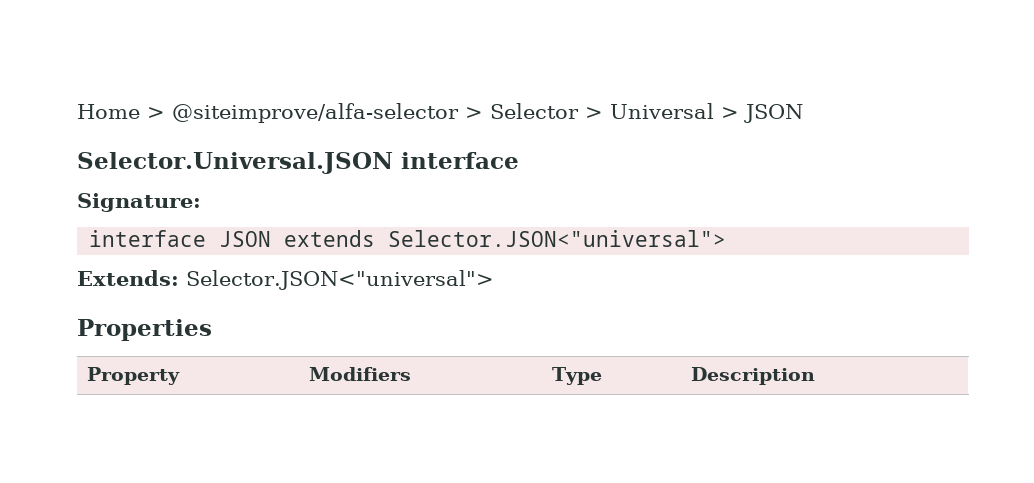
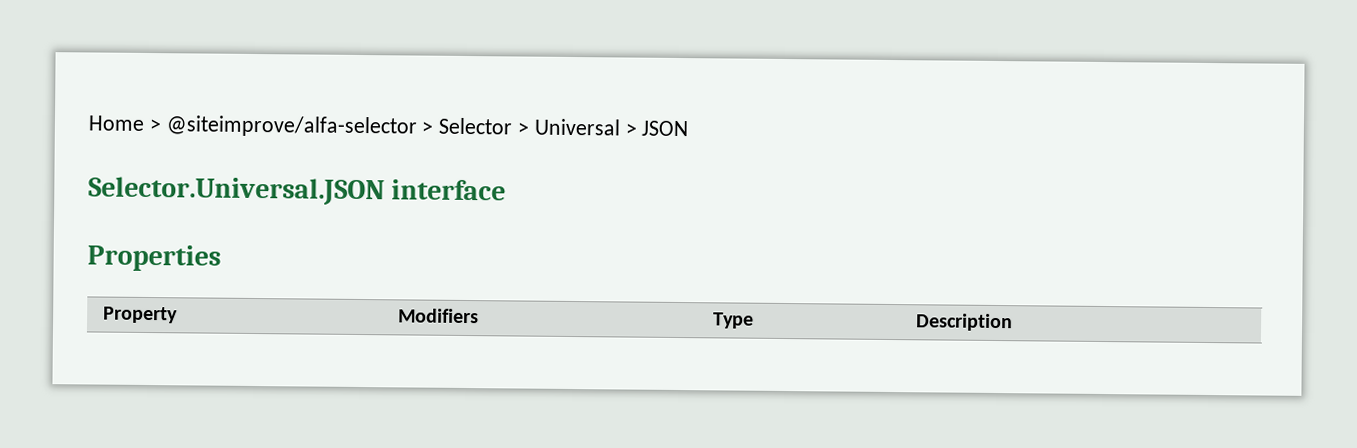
- Signature:
- interface JSON extends Selector.JSON<"universal">
- Extends: Selector.JSON<"universal">

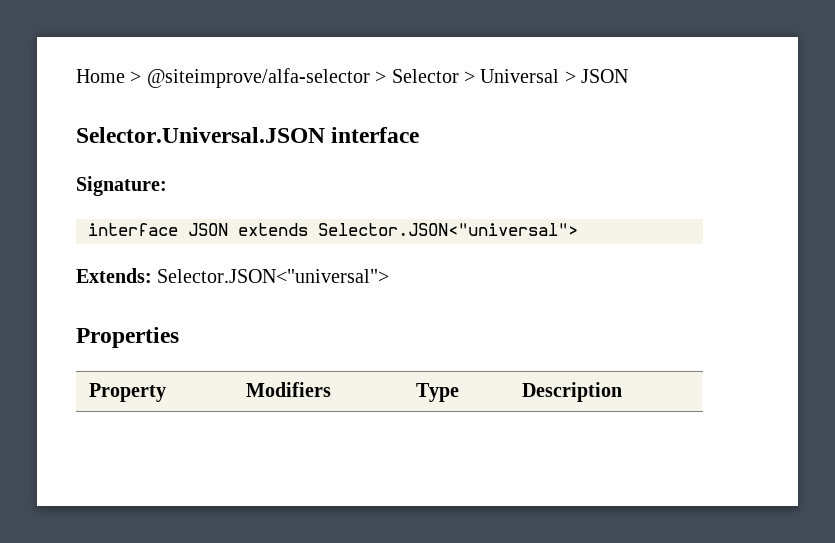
+ Signature:
+ interface JSON extends Selector.JSON<"universal">
+ Extends: Selector.JSON<"universal">

